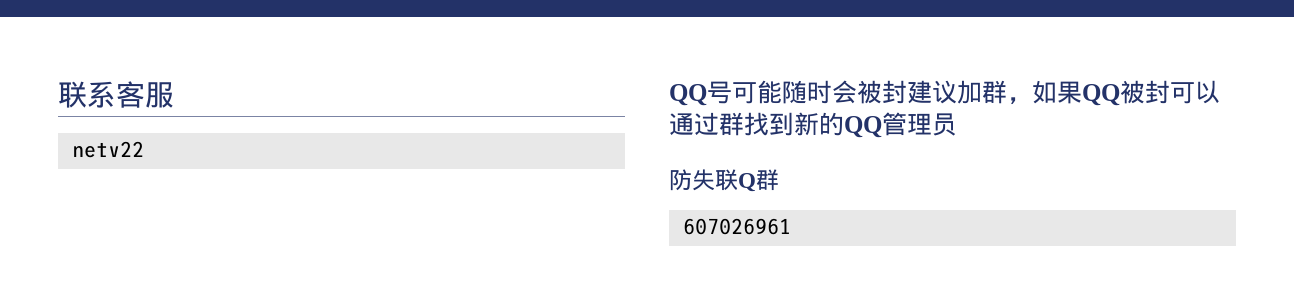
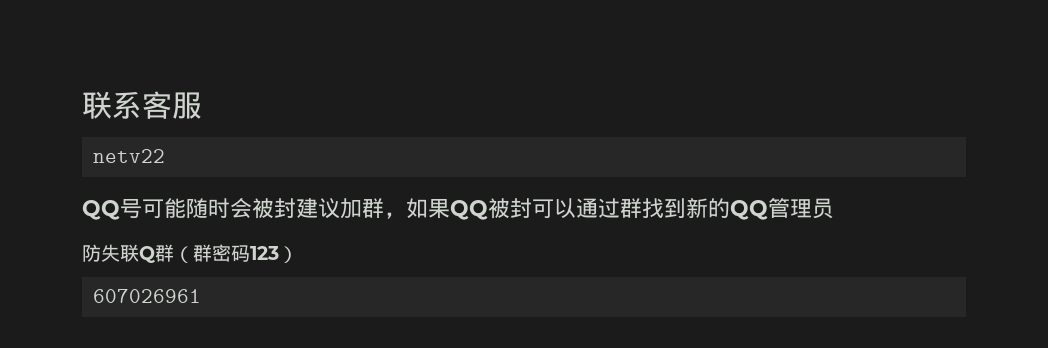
- 防失联Q群
+ 防失联Q群（群密码123）

